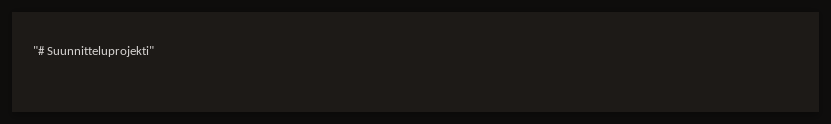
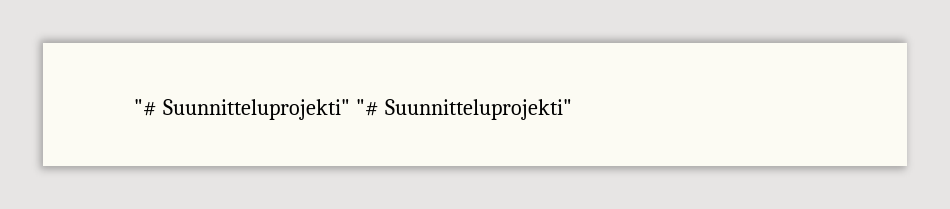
- "# Suunnitteluprojekti"
+ "# Suunnitteluprojekti" "# Suunnitteluprojekti"

